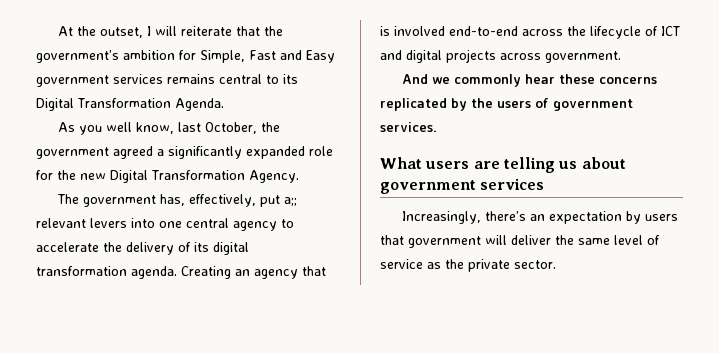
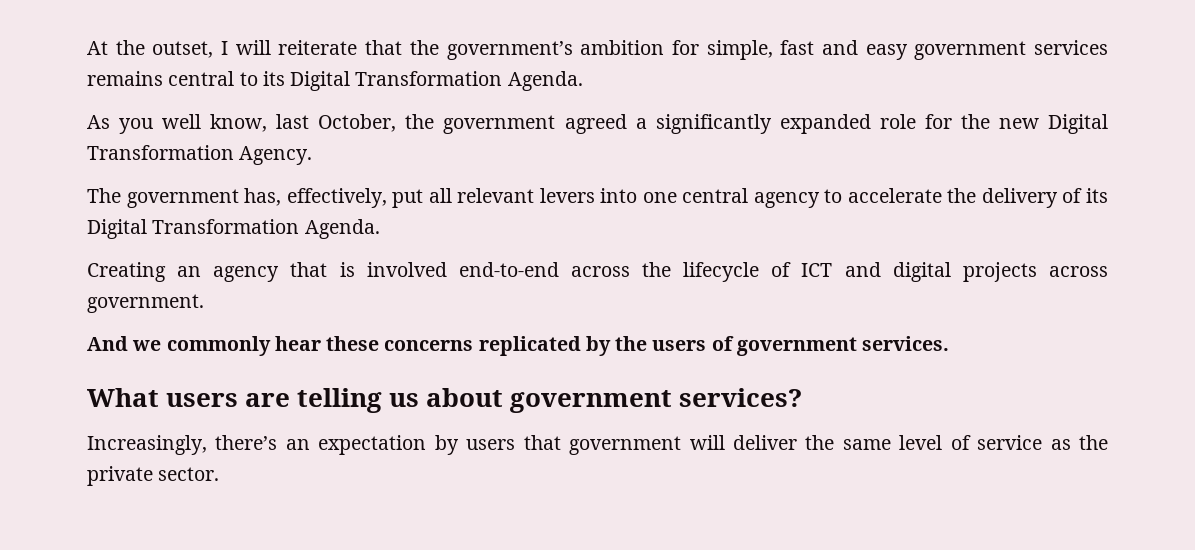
- At the outset, I will reiterate that the government’s ambition for Simple, Fast and Easy government services remains central to its Digital Transformation Agenda.
+ At the outset, I will reiterate that the government’s ambition for simple, fast and easy government services remains central to its Digital Transformation Agenda.
- The government has, effectively, put a;; relevant levers into one central agency to accelerate the delivery of its digital transformation agenda. Creating an agency that is involved end-to-end across the lifecycle of ICT and digital projects across government.
+ The government has, effectively, put all relevant levers into one central agency to accelerate the delivery of its Digital Transformation Agenda.
+ Creating an agency that is involved end-to-end across the lifecycle of ICT and digital projects across government.
- What users are telling us about government services
+ What users are telling us about government services?

